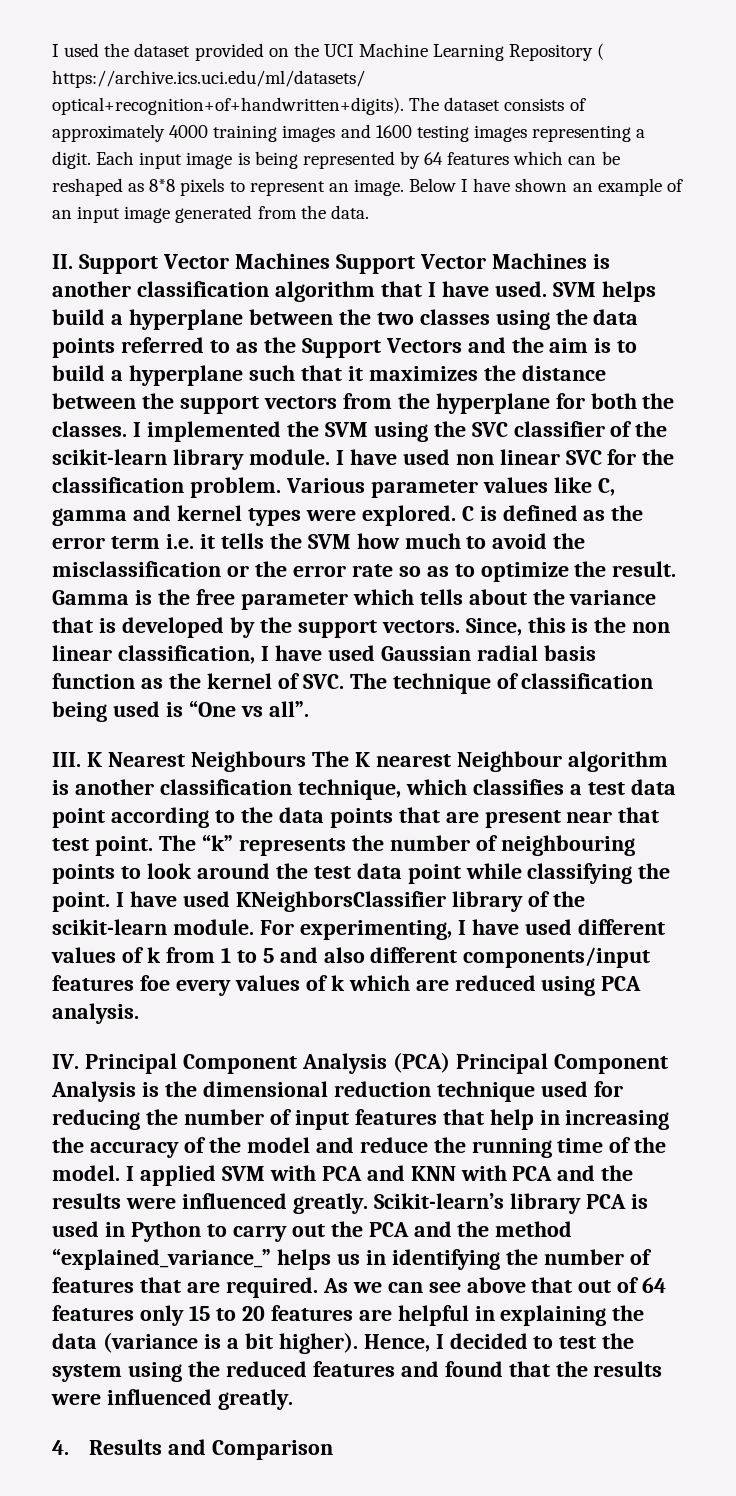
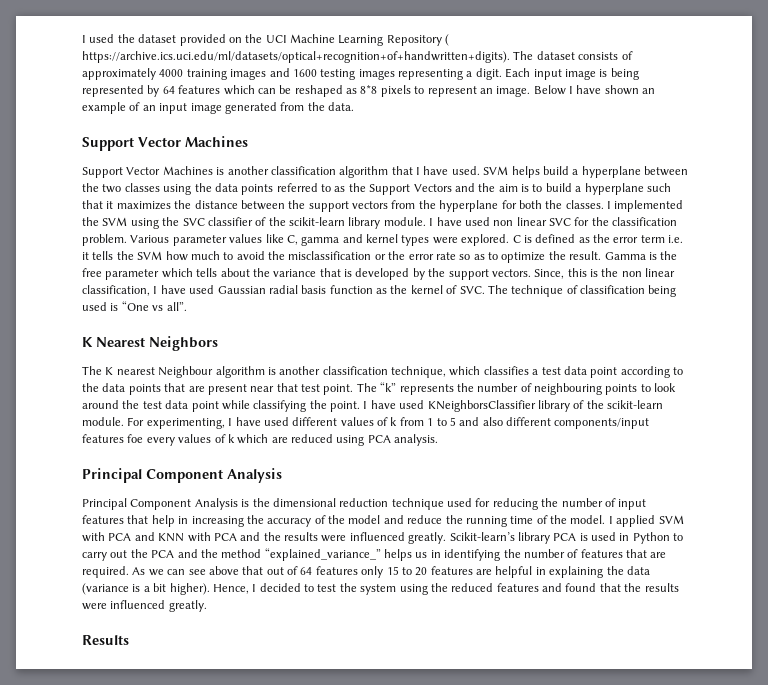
  Below I have shown an example of an input image generated from the data.
- II. Support Vector Machines Support Vector Machines is another classification algorithm that I have used.
+ Support Vector Machines
+ Support Vector Machines is another classification algorithm that I have used.
- III. K Nearest Neighbours The K nearest Neighbour algorithm is another classification technique, which classifies a test data point according to the data points that are present near that test point.
+ K Nearest Neighbors
+ The K nearest Neighbour algorithm is another classification technique, which classifies a test data point according to the data points that are present near that test point.
  For experimenting, I have used different values of k from 1 to 5 and also different components/input features foe every values of k which are reduced using PCA analysis.
- IV. Principal Component Analysis (PCA) Principal Component Analysis is the dimensional reduction technique used for reducing the number of input features that help in increasing the accuracy of the model and reduce the running time of the model.
+ Principal Component Analysis
+ Principal Component Analysis is the dimensional reduction technique used for reducing the number of input features that help in increasing the accuracy of the model and reduce the running time of the model.
- 4. Results and Comparison
+ Results

